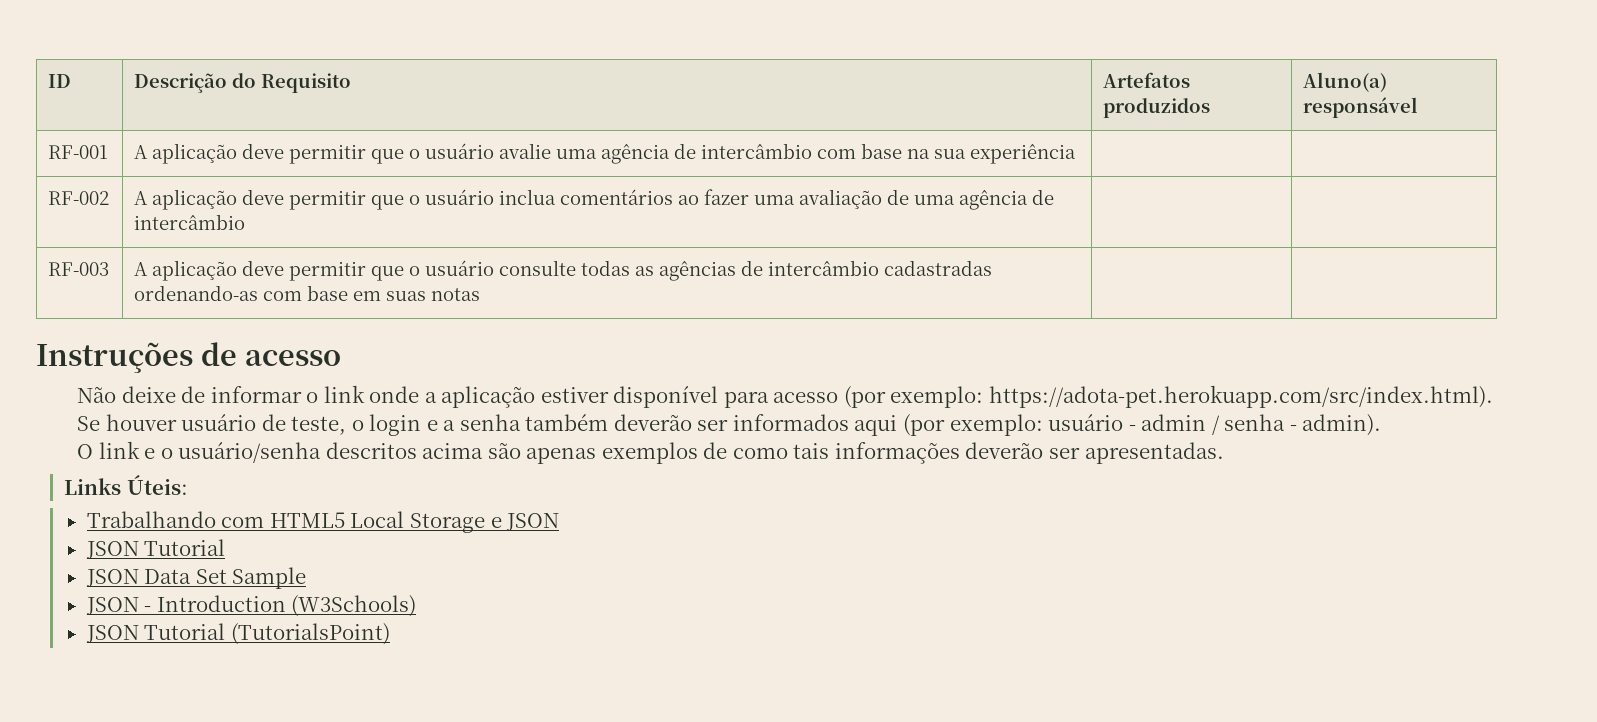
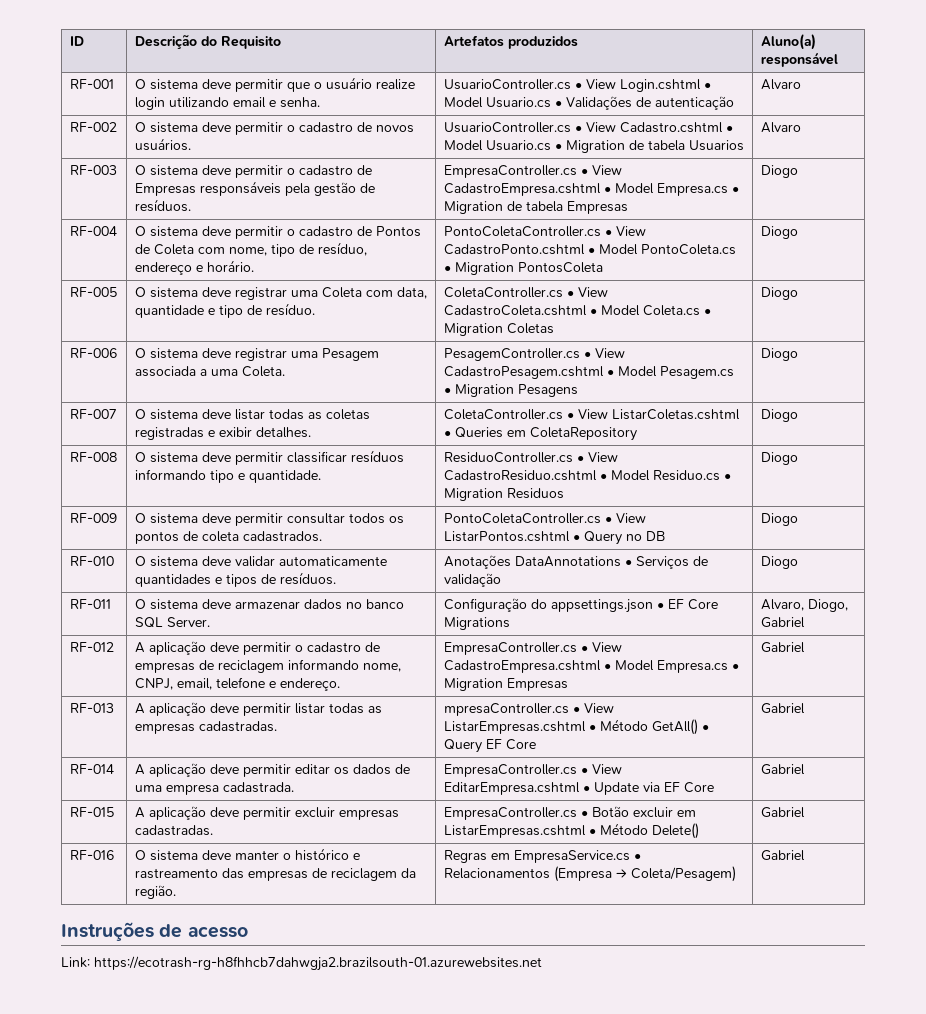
- RF-001 | A aplicação deve permitir que o usuário avalie uma agência de intercâmbio com base na sua experiência | |
- RF-002 | A aplicação deve permitir que o usuário inclua comentários ao fazer uma avaliação de uma agência de intercâmbio | |
- RF-003 | A aplicação deve permitir que o usuário consulte todas as agências de intercâmbio cadastradas ordenando-as com base em suas notas | |
+ RF-001 | O sistema deve permitir que o usuário realize login utilizando email e senha. | UsuarioController.cs • View Login.cshtml • Model Usuario.cs • Validações de autenticação | Alvaro
+ RF-002 | O sistema deve permitir o cadastro de novos usuários. | UsuarioController.cs • View Cadastro.cshtml • Model Usuario.cs • Migration de tabela Usuarios | Alvaro
+ RF-003 | O sistema deve permitir o cadastro de Empresas responsáveis pela gestão de resíduos. | EmpresaController.cs • View CadastroEmpresa.cshtml • Model Empresa.cs • Migration de tabela Empresas | Diogo
+ RF-004 | O sistema deve permitir o cadastro de Pontos de Coleta com nome, tipo de resíduo, endereço e horário. | PontoColetaController.cs • View CadastroPonto.cshtml • Model PontoColeta.cs • Migration PontosColeta | Diogo
+ RF-005 | O sistema deve registrar uma Coleta com data, quantidade e tipo de resíduo. | ColetaController.cs • View CadastroColeta.cshtml • Model Coleta.cs • Migration Coletas | Diogo
+ RF-006 | O sistema deve registrar uma Pesagem associada a uma Coleta. | PesagemController.cs • View CadastroPesagem.cshtml • Model Pesagem.cs • Migration Pesagens | Diogo
+ RF-007 | O sistema deve listar todas as coletas registradas e exibir detalhes. | ColetaController.cs • View ListarColetas.cshtml • Queries em ColetaRepository | Diogo
+ RF-008 | O sistema deve permitir classificar resíduos informando tipo e quantidade. | ResiduoController.cs • View CadastroResiduo.cshtml • Model Residuo.cs • Migration Residuos | Diogo
+ RF-009 | O sistema deve permitir consultar todos os pontos de coleta cadastrados. | PontoColetaController.cs • View ListarPontos.cshtml • Query no DB | Diogo
+ RF-010 | O sistema deve validar automaticamente quantidades e tipos de resíduos. | Anotações DataAnnotations • Serviços de validação | Diogo
+ RF-011 | O sistema deve armazenar dados no banco SQL Server. | Configuração do appsettings.json • EF Core Migrations | Alvaro, Diogo, Gabriel
+ RF-012 | A aplicação deve permitir o cadastro de empresas de reciclagem informando nome, CNPJ, email, telefone e endereço. | EmpresaController.cs • View CadastroEmpresa.cshtml • Model Empresa.cs • Migration Empresas | Gabriel
+ RF-013 | A aplicação deve permitir listar todas as empresas cadastradas. | mpresaController.cs • View ListarEmpresas.cshtml • Método GetAll() • Query EF Core | Gabriel
+ RF-014 | A aplicação deve permitir editar os dados de uma empresa cadastrada. | EmpresaController.cs • View EditarEmpresa.cshtml • Update via EF Core | Gabriel
+ RF-015 | A aplicação deve permitir excluir empresas cadastradas. | EmpresaController.cs • Botão excluir em ListarEmpresas.cshtml • Método Delete() | Gabriel
+ RF-016 | O sistema deve manter o histórico e rastreamento das empresas de reciclagem da região. | Regras em EmpresaService.cs • Relacionamentos (Empresa → Coleta/Pesagem) | Gabriel
  Instruções de acesso
- Não deixe de informar o link onde a aplicação estiver disponível para acesso (por exemplo: https://adota-pet.herokuapp.com/src/index.html).
- Se houver usuário de teste, o login e a senha também deverão ser informados aqui (por exemplo: usuário - admin / senha - admin).
- O link e o usuário/senha descritos acima são apenas exemplos de como tais informações deverão ser apresentadas.
- Links Úteis:
- Trabalhando com HTML5 Local Storage e JSON
- JSON Tutorial
- JSON Data Set Sample
- JSON - Introduction (W3Schools)
- JSON Tutorial (TutorialsPoint)
+ Link: https://ecotrash-rg-h8fhhcb7dahwgja2.brazilsouth-01.azurewebsites.net

